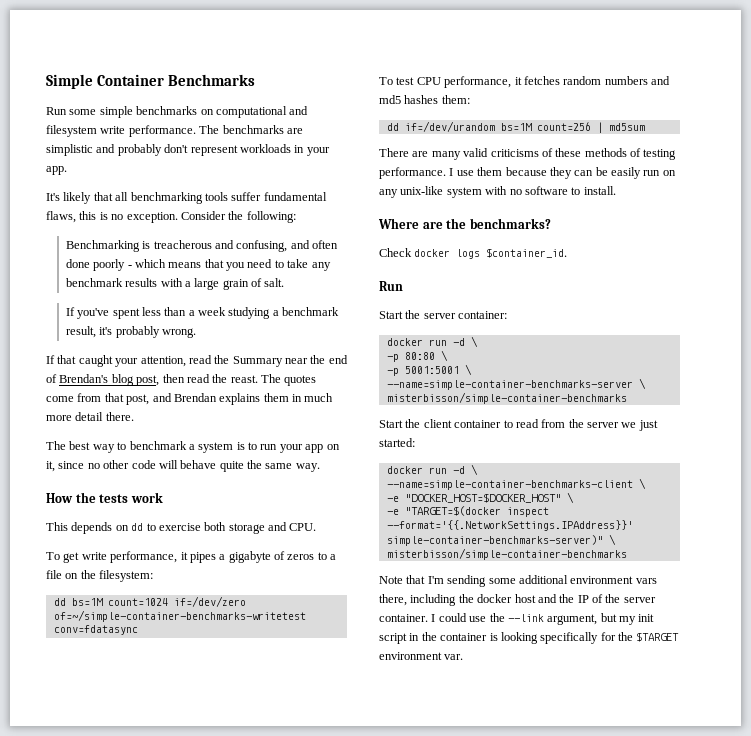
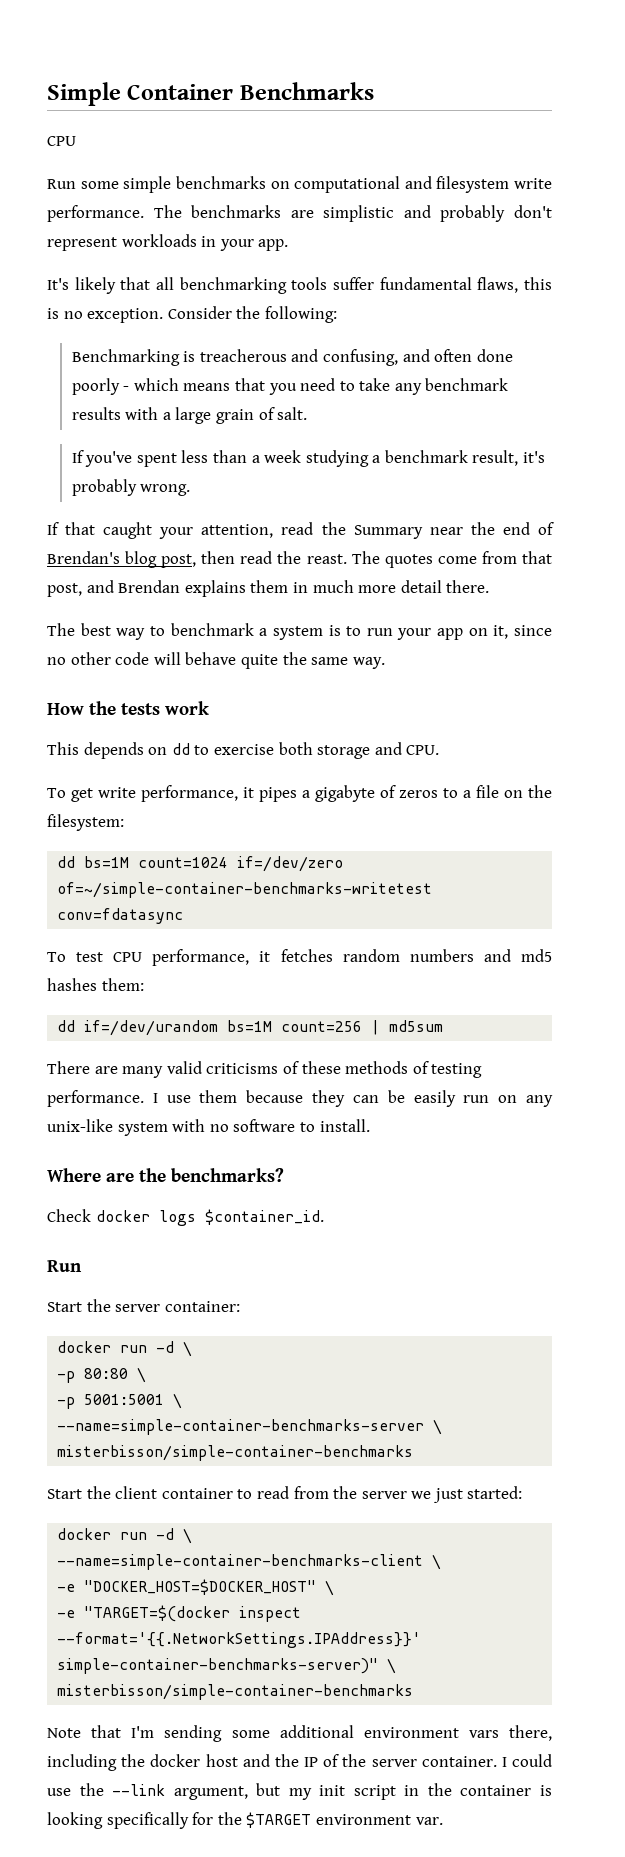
  Simple Container Benchmarks
+ CPU

